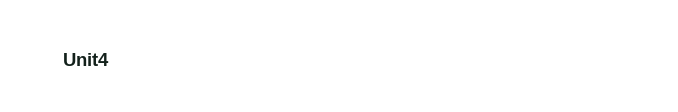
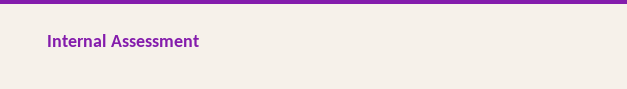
- Unit4
+ Internal Assessment

